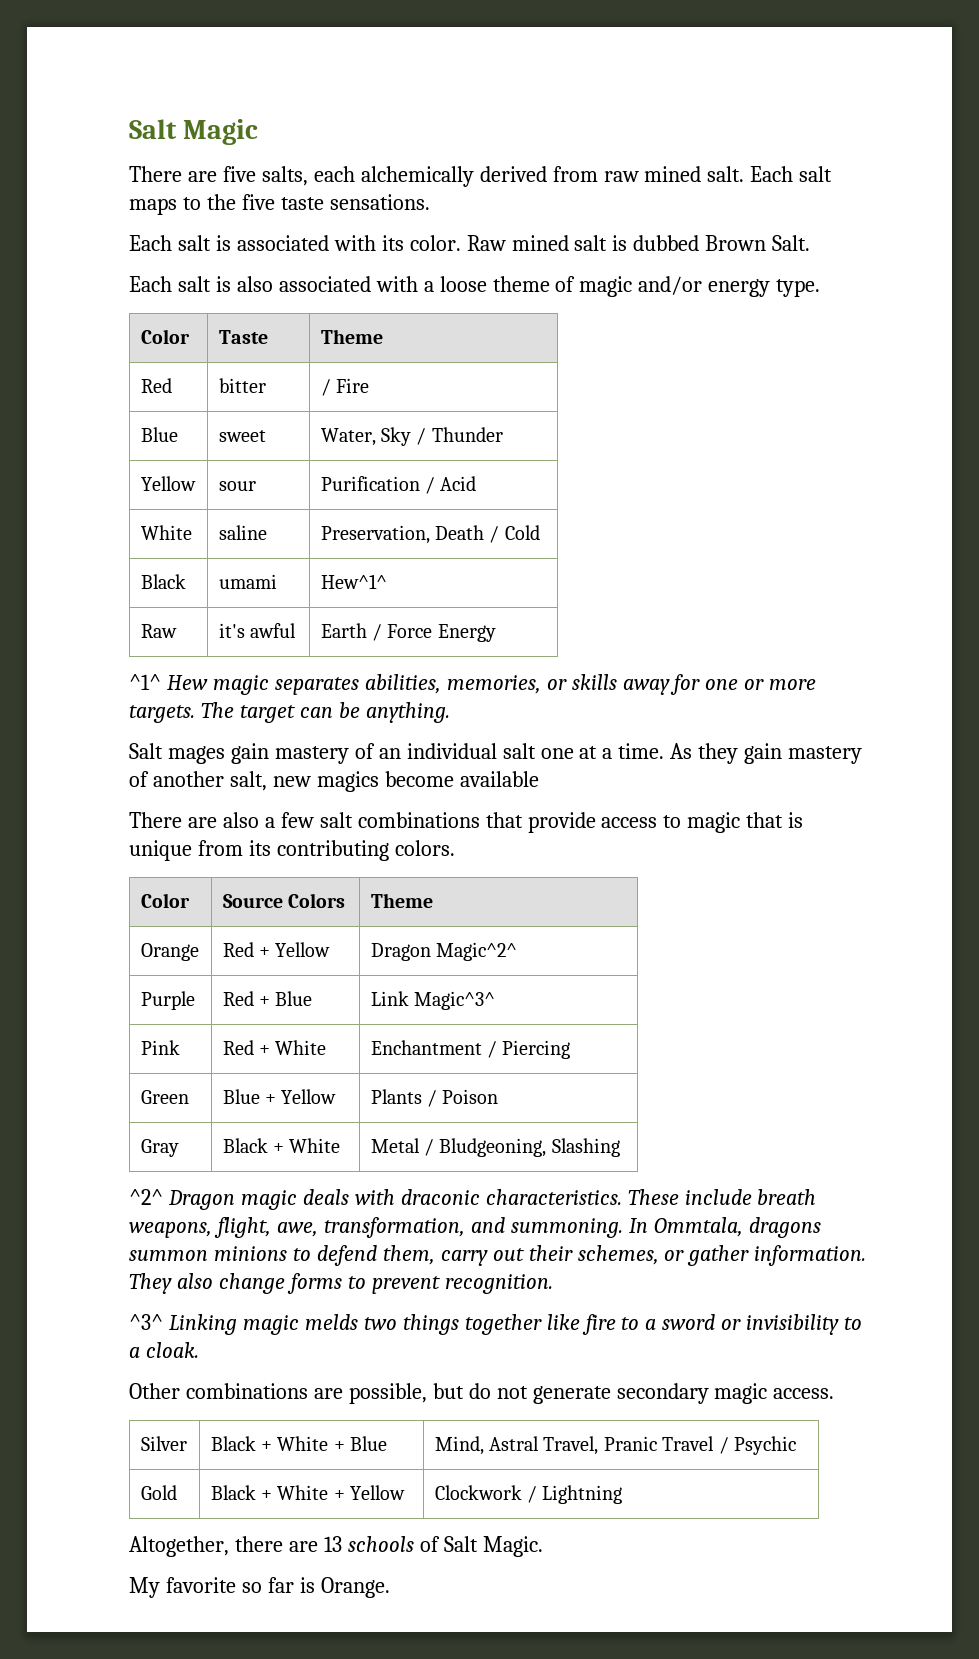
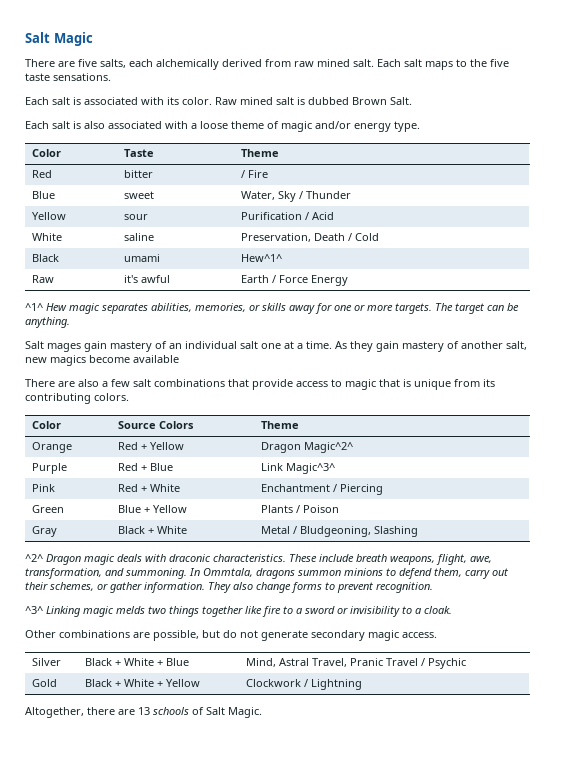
- My favorite so far is Orange.

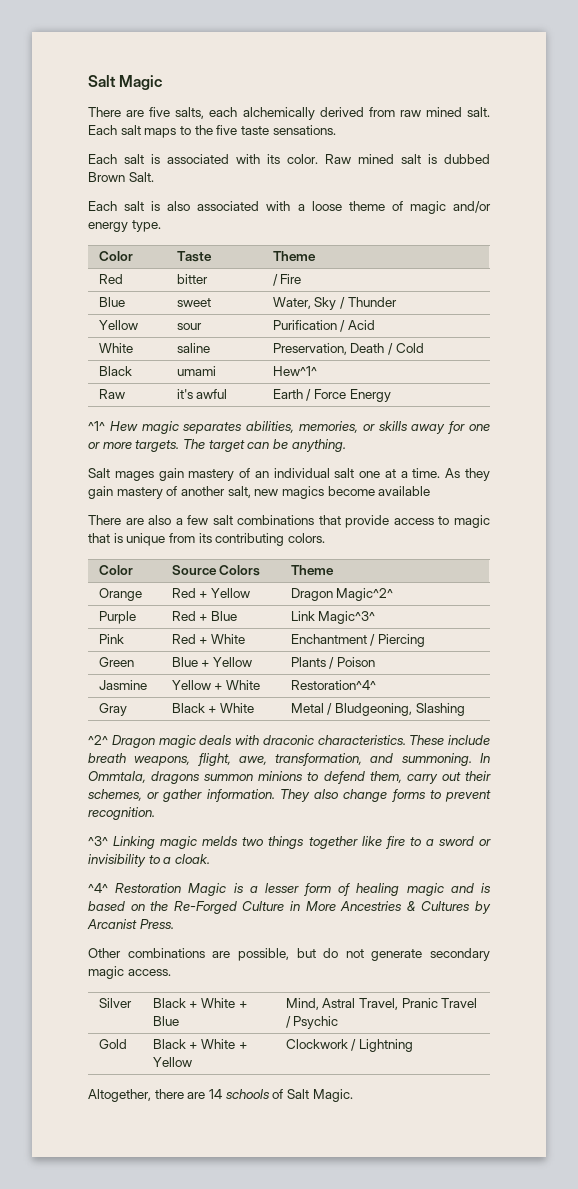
+ Jasmine | Yellow + White | Restoration^4^
+ ^4^ Restoration Magic is a lesser form of healing magic and is based on the Re-Forged Culture in More Ancestries & Cultures by Arcanist Press.
- Altogether, there are 13 schools of Salt Magic.
+ Altogether, there are 14 schools of Salt Magic.

